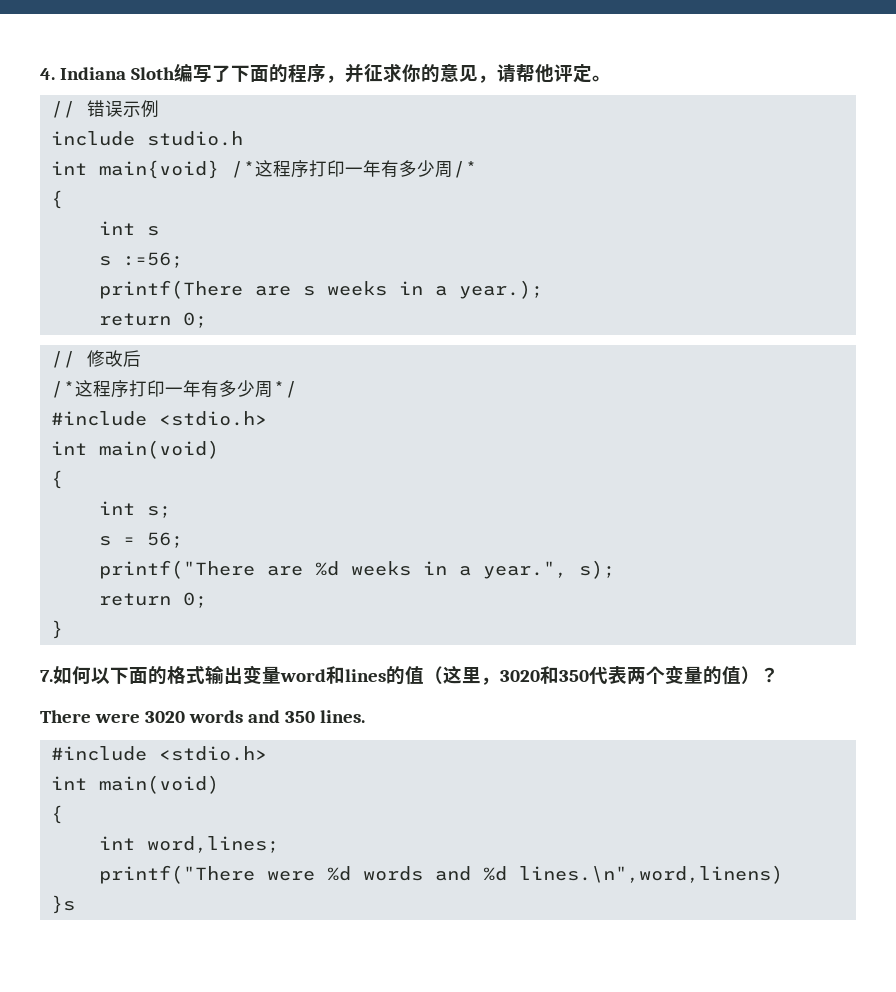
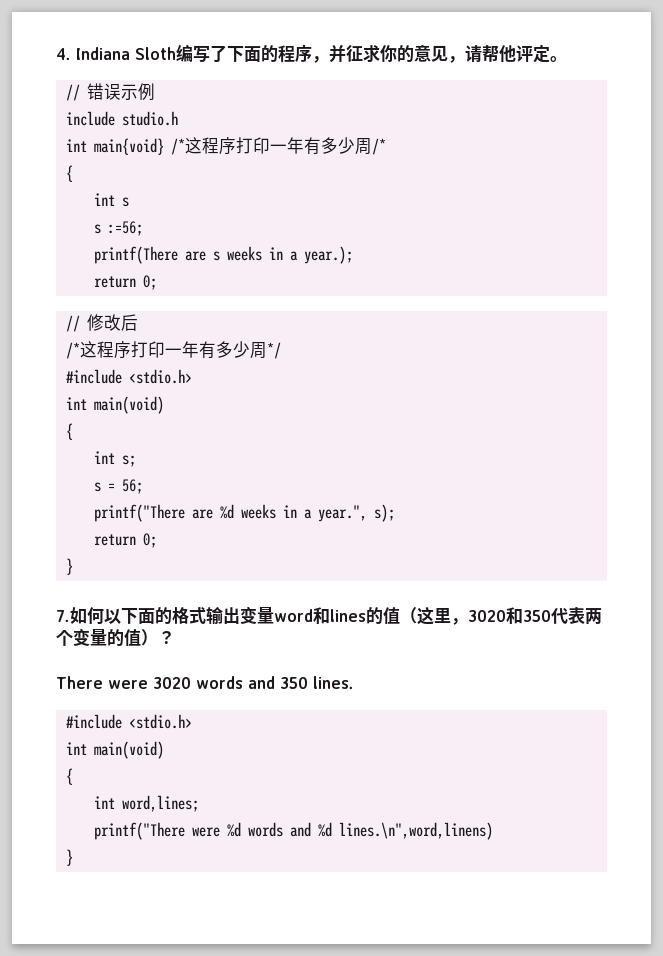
  printf("There were %d words and %d lines.\n",word,linens)
- }s
+ }

